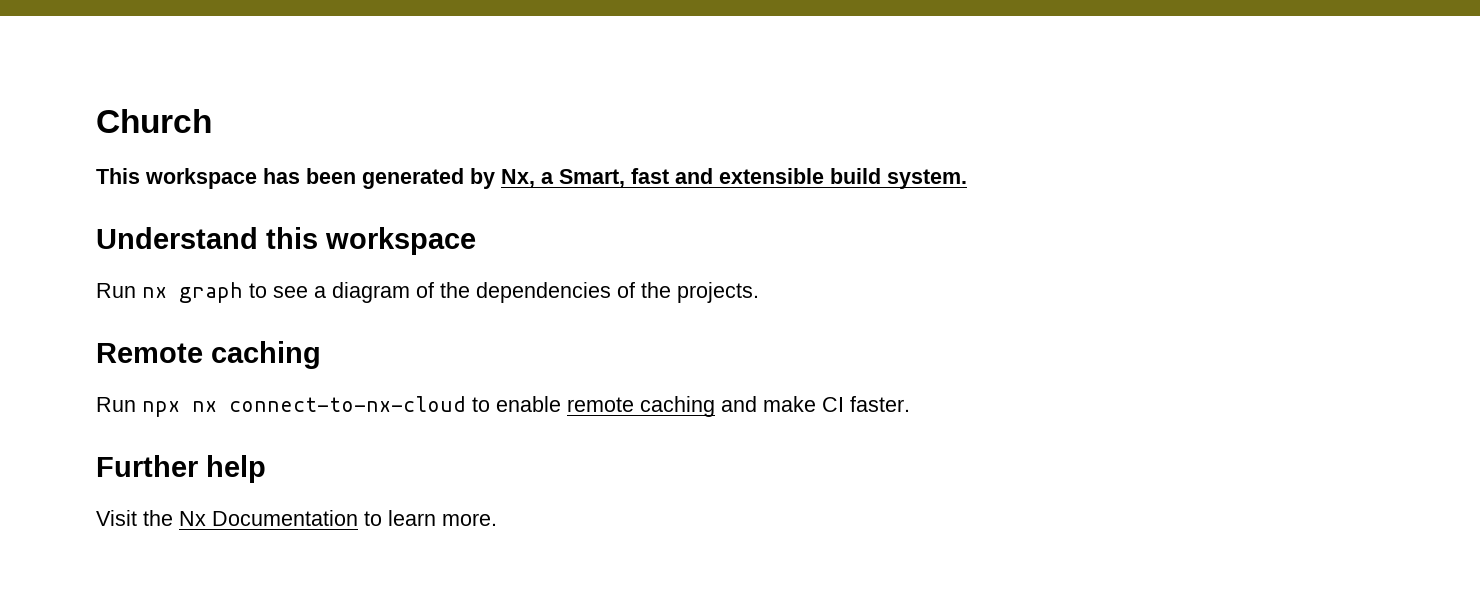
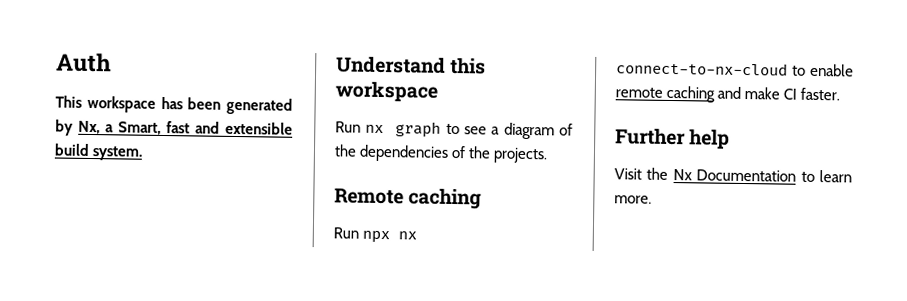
- Church
+ Auth

